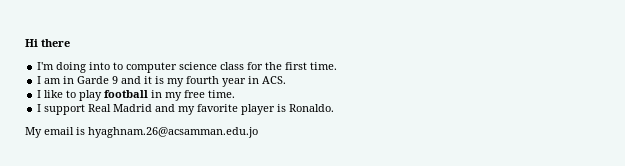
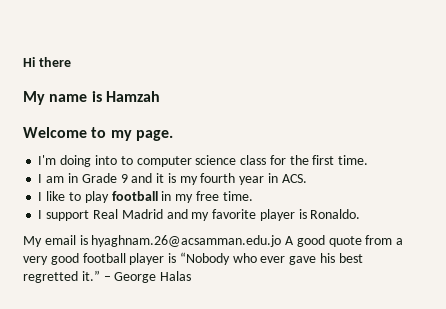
+ My name is Hamzah
+ Welcome to my page.
- I am in Garde 9 and it is my fourth year in ACS.
+ I am in Grade 9 and it is my fourth year in ACS.
- My email is hyaghnam.26@acsamman.edu.jo
+ My email is hyaghnam.26@acsamman.edu.jo A good quote from a very good football player is “Nobody who ever gave his best regretted it.” – George Halas

